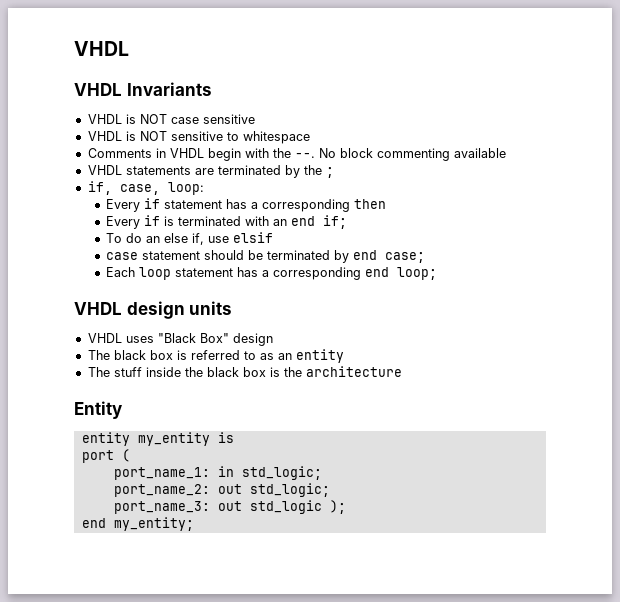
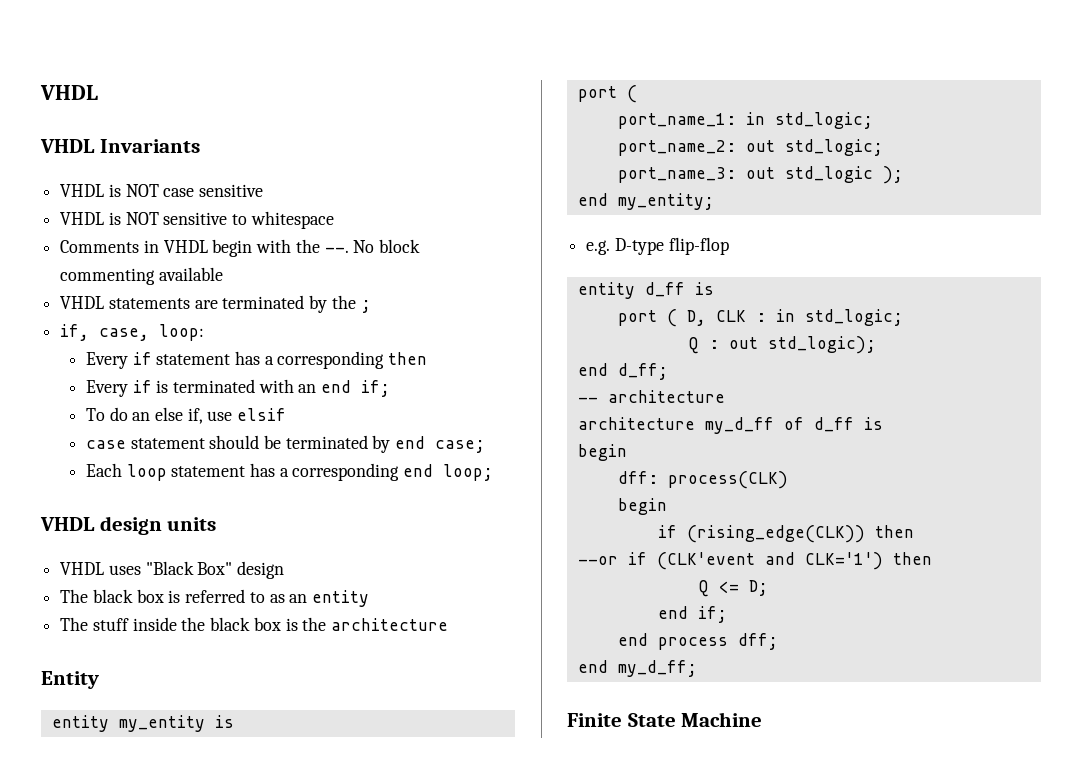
+ e.g. D-type flip-flop
+ entity d_ff is
+ port ( D, CLK : in std_logic;
+ Q : out std_logic);
+ end d_ff;
+ -- architecture
+ architecture my_d_ff of d_ff is
+ begin
+ dff: process(CLK)
+ begin
+ if (rising_edge(CLK)) then
+ --or if (CLK'event and CLK='1') then
+ Q <= D;
+ end if;
+ end process dff;
+ end my_d_ff;
+ Finite State Machine

